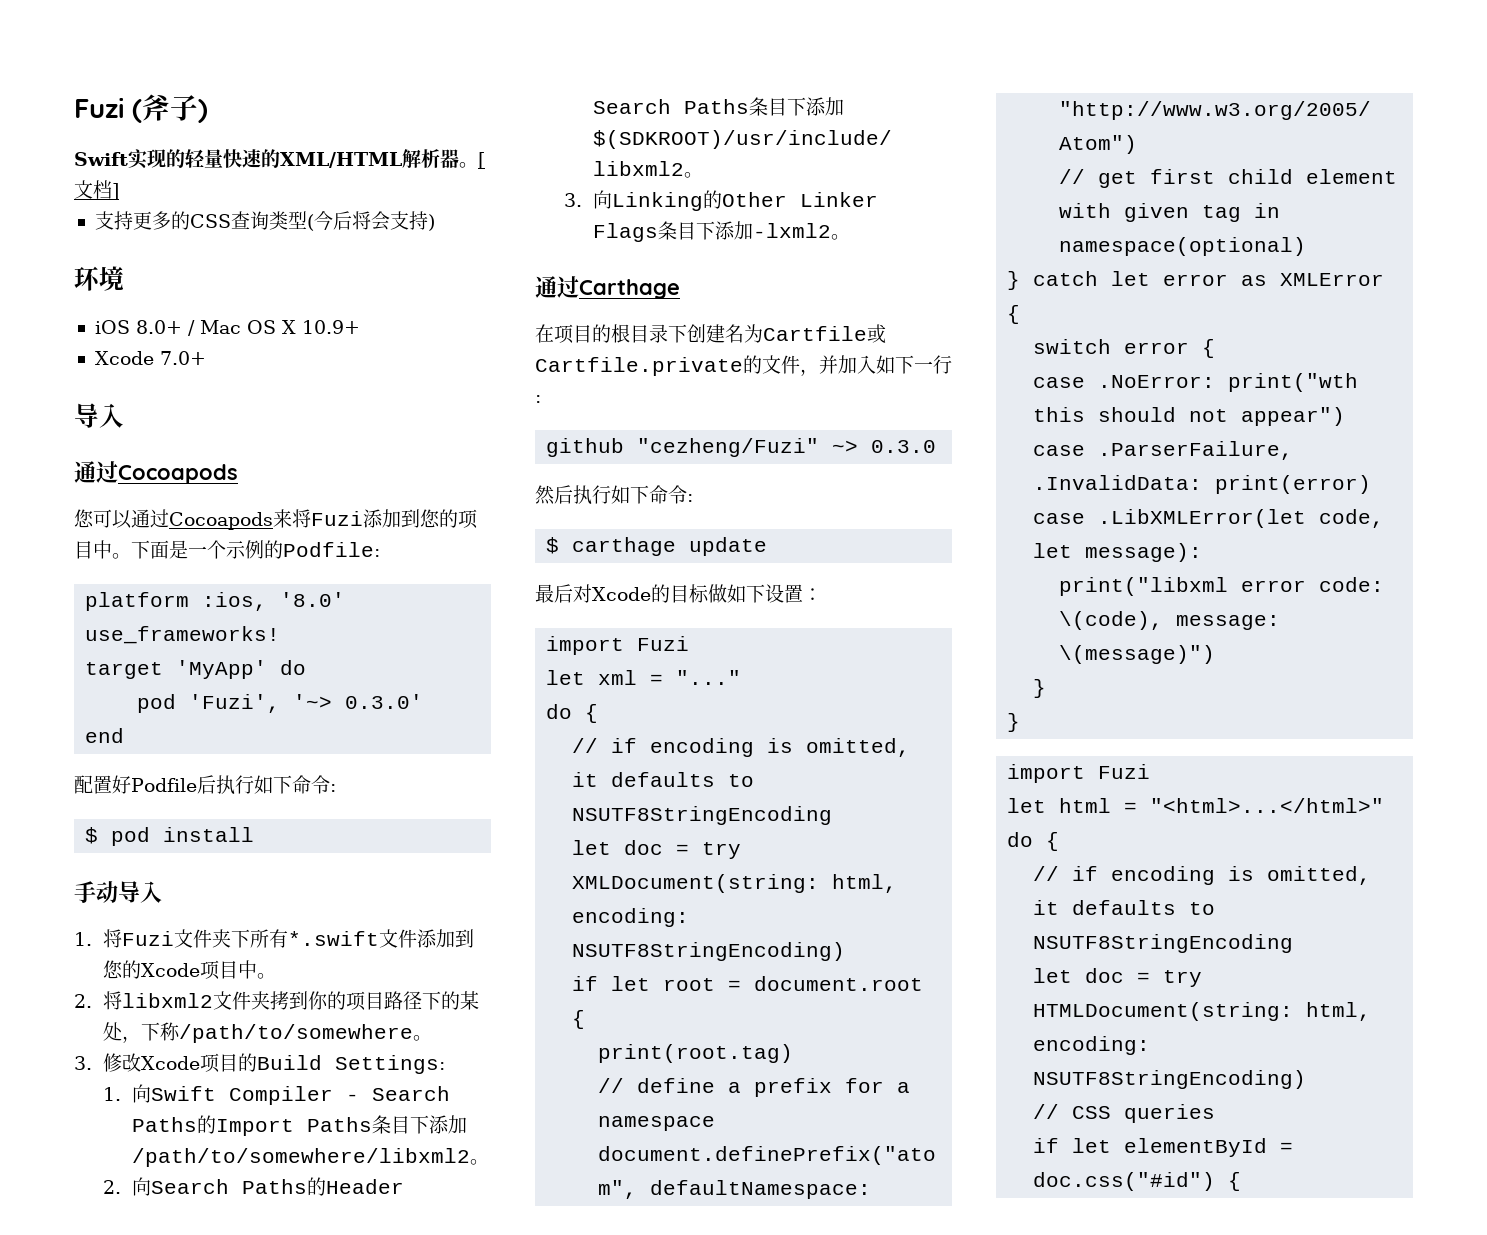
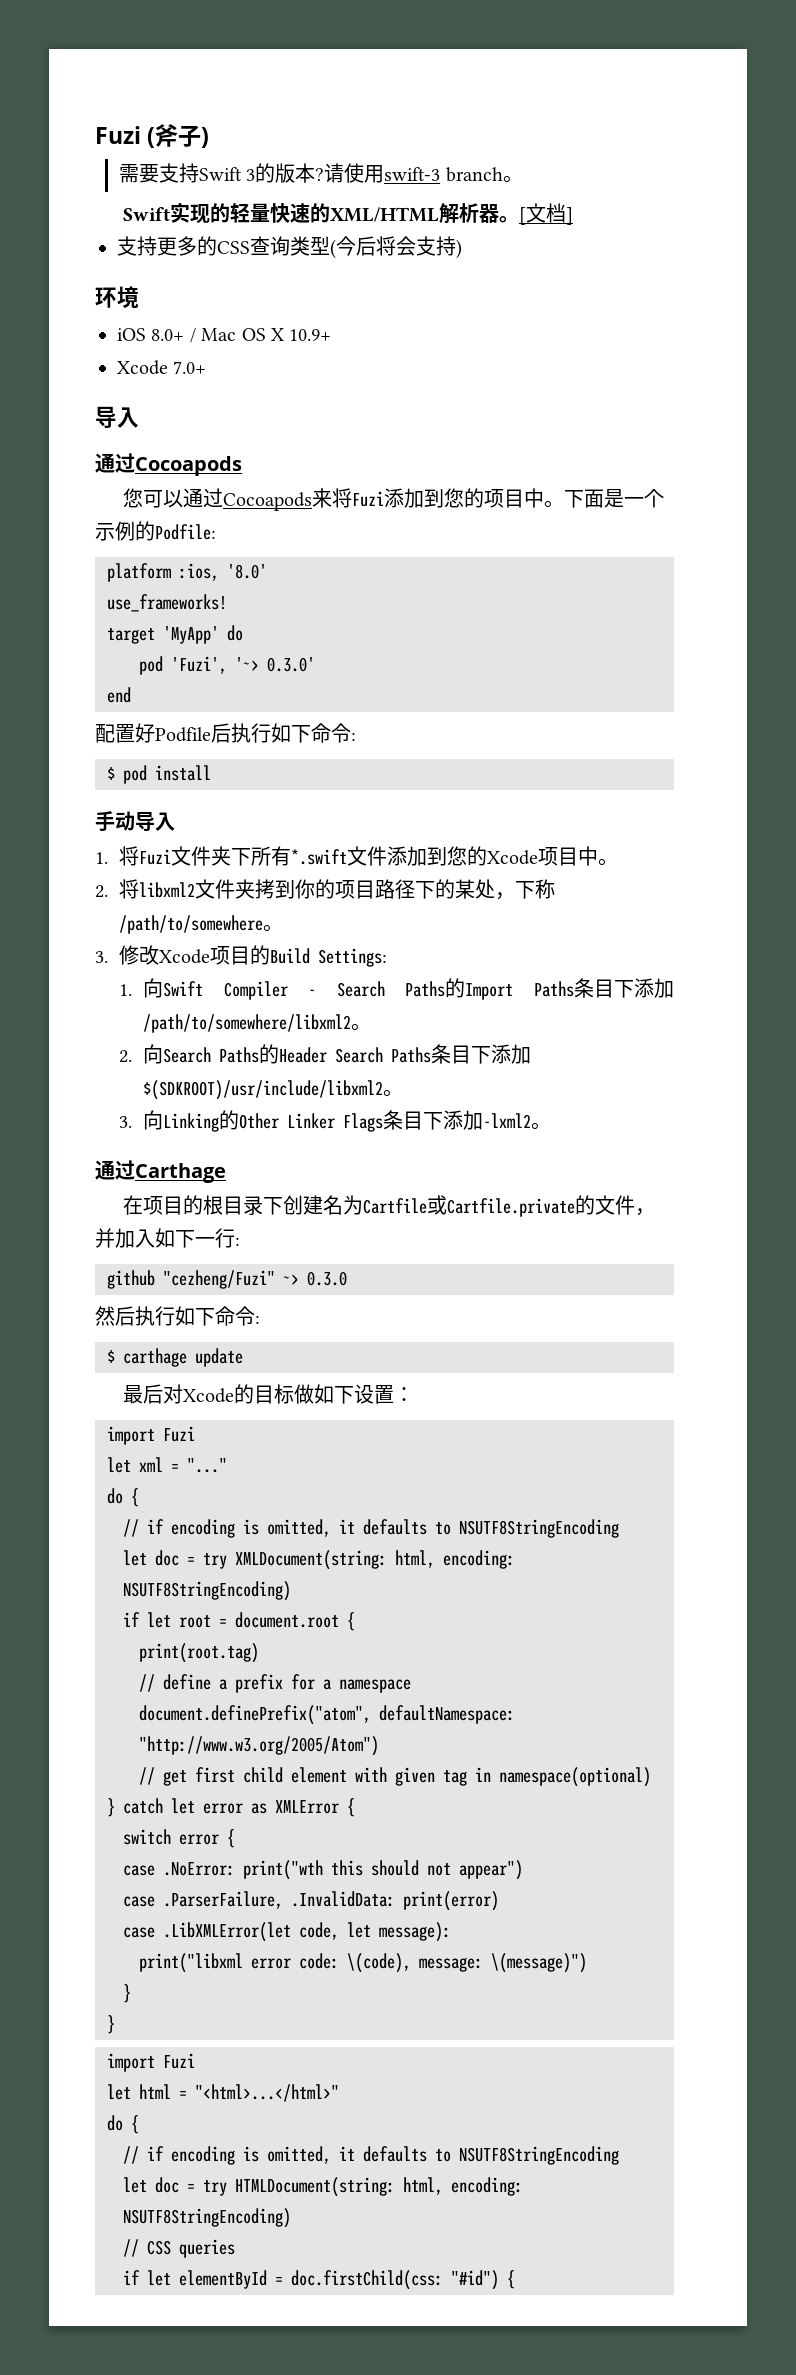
+ 需要支持Swift 3的版本?请使用swift-3 branch。
- if let elementById = doc.css("#id") {
+ if let elementById = doc.firstChild(css: "#id") {

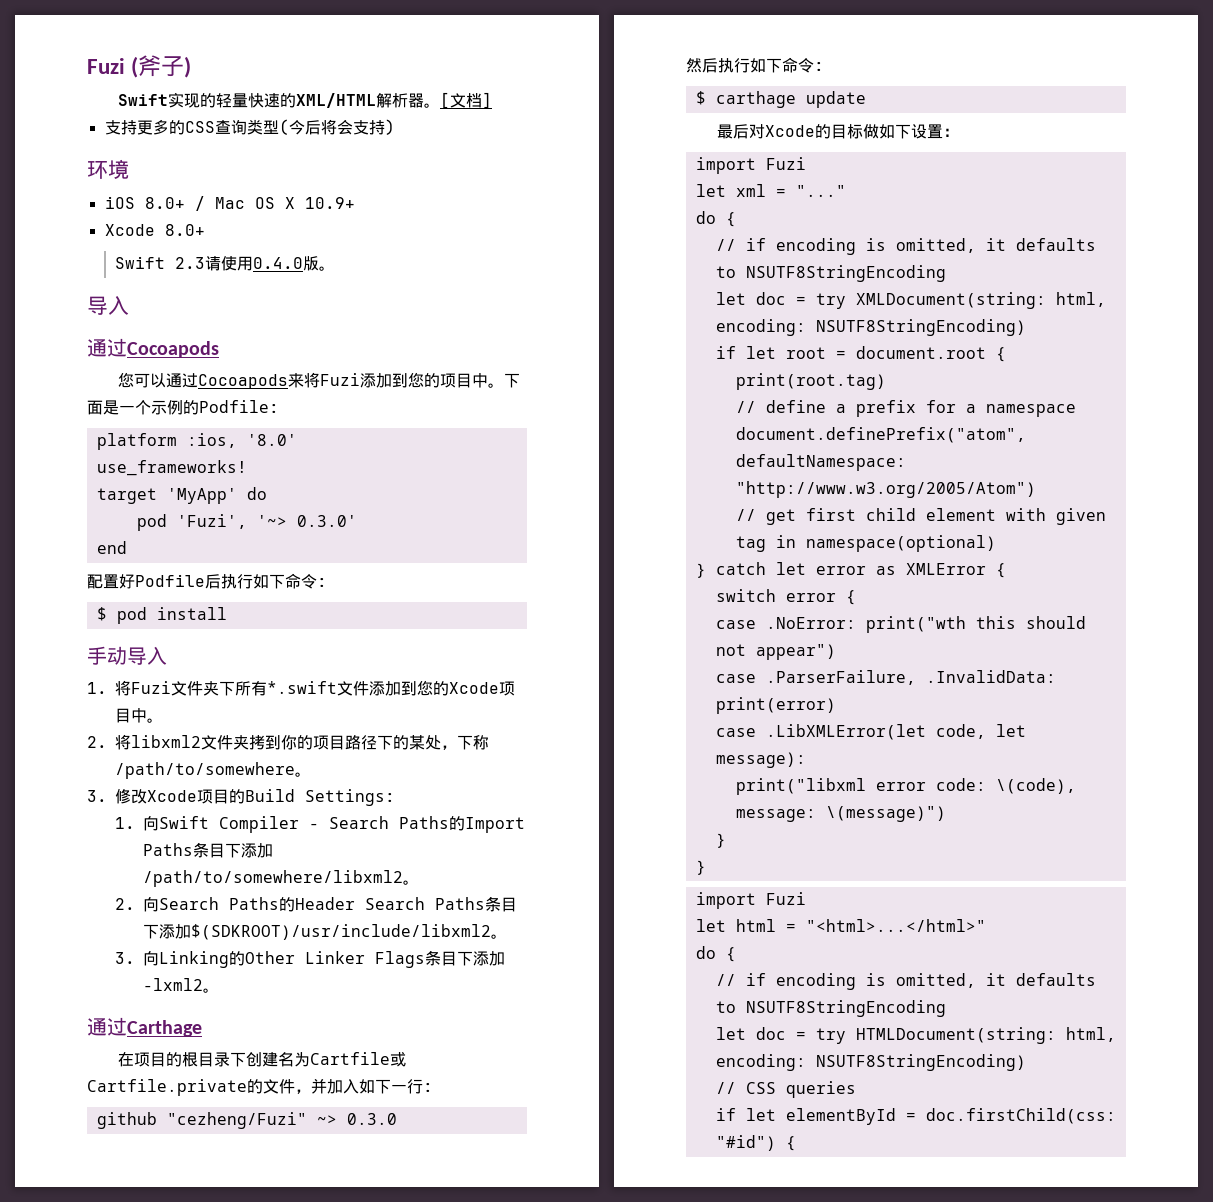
- 需要支持Swift 3的版本?请使用swift-3 branch。
- Xcode 7.0+
+ Xcode 8.0+
+ Swift 2.3请使用0.4.0版。

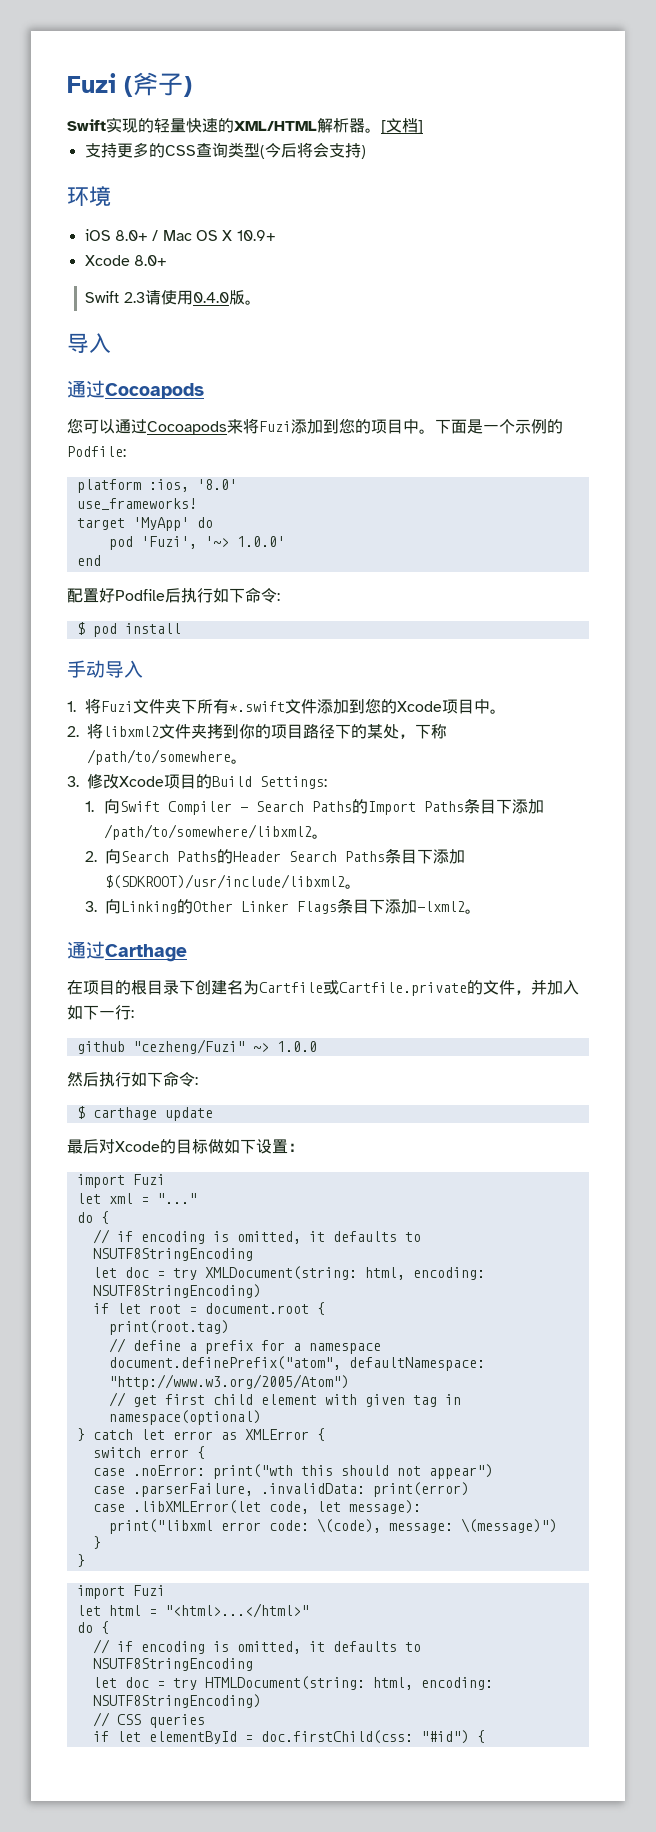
- pod 'Fuzi', '~> 0.3.0'
+ pod 'Fuzi', '~> 1.0.0'
- github "cezheng/Fuzi" ~> 0.3.0
+ github "cezheng/Fuzi" ~> 1.0.0
- case .NoError: print("wth this should not appear")
+ case .noError: print("wth this should not appear")
- case .ParserFailure, .InvalidData: print(error)
+ case .parserFailure, .invalidData: print(error)
- case .LibXMLError(let code, let message):
+ case .libXMLError(let code, let message):

